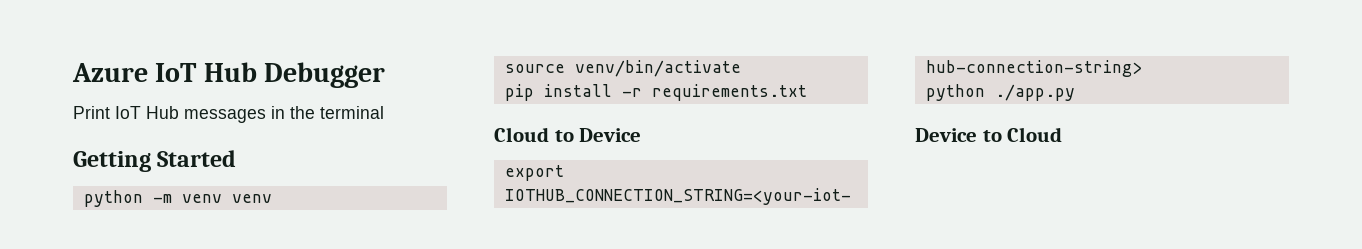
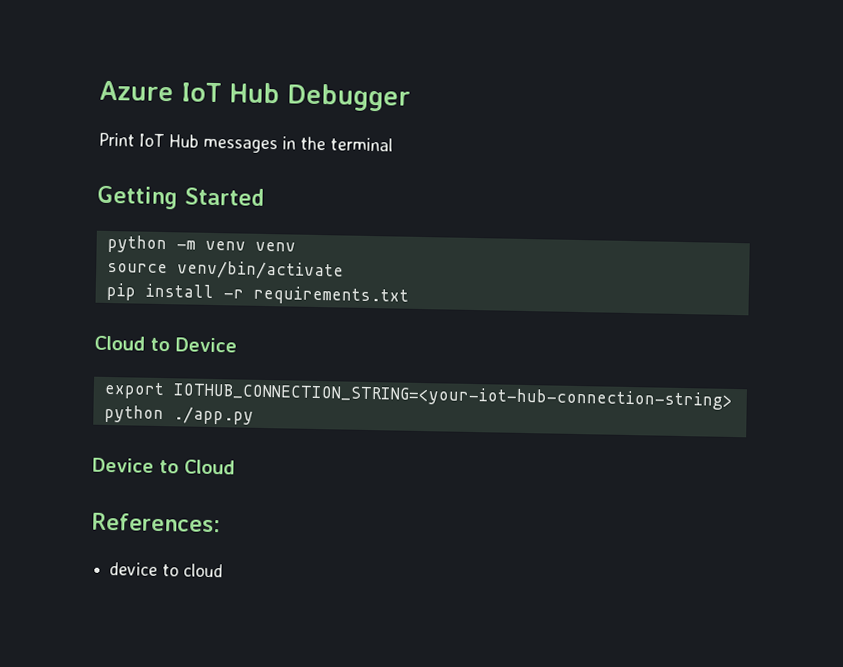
+ References:
+ device to cloud

